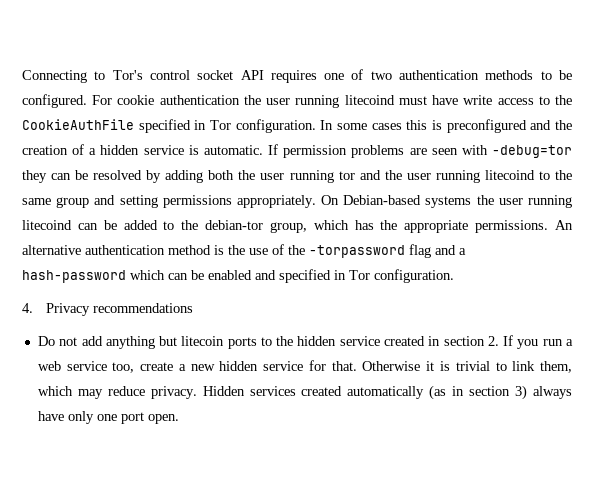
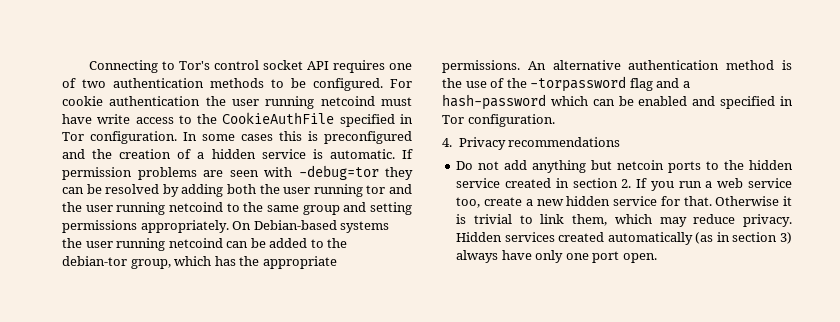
- For cookie authentication the user running litecoind must have write access to the CookieAuthFile specified in Tor configuration.
+ For cookie authentication the user running netcoind must have write access to the CookieAuthFile specified in Tor configuration.
- If permission problems are seen with -debug=tor they can be resolved by adding both the user running tor and the user running litecoind to the same group and setting permissions appropriately.
+ If permission problems are seen with -debug=tor they can be resolved by adding both the user running tor and the user running netcoind to the same group and setting permissions appropriately.
- On Debian-based systems the user running litecoind can be added to the debian-tor group, which has the appropriate permissions.
+ On Debian-based systems the user running netcoind can be added to the debian-tor group, which has the appropriate permissions.
- Do not add anything but litecoin ports to the hidden service created in section 2. If you run a web service too, create a new hidden service for that.
+ Do not add anything but netcoin ports to the hidden service created in section 2. If you run a web service too, create a new hidden service for that.

